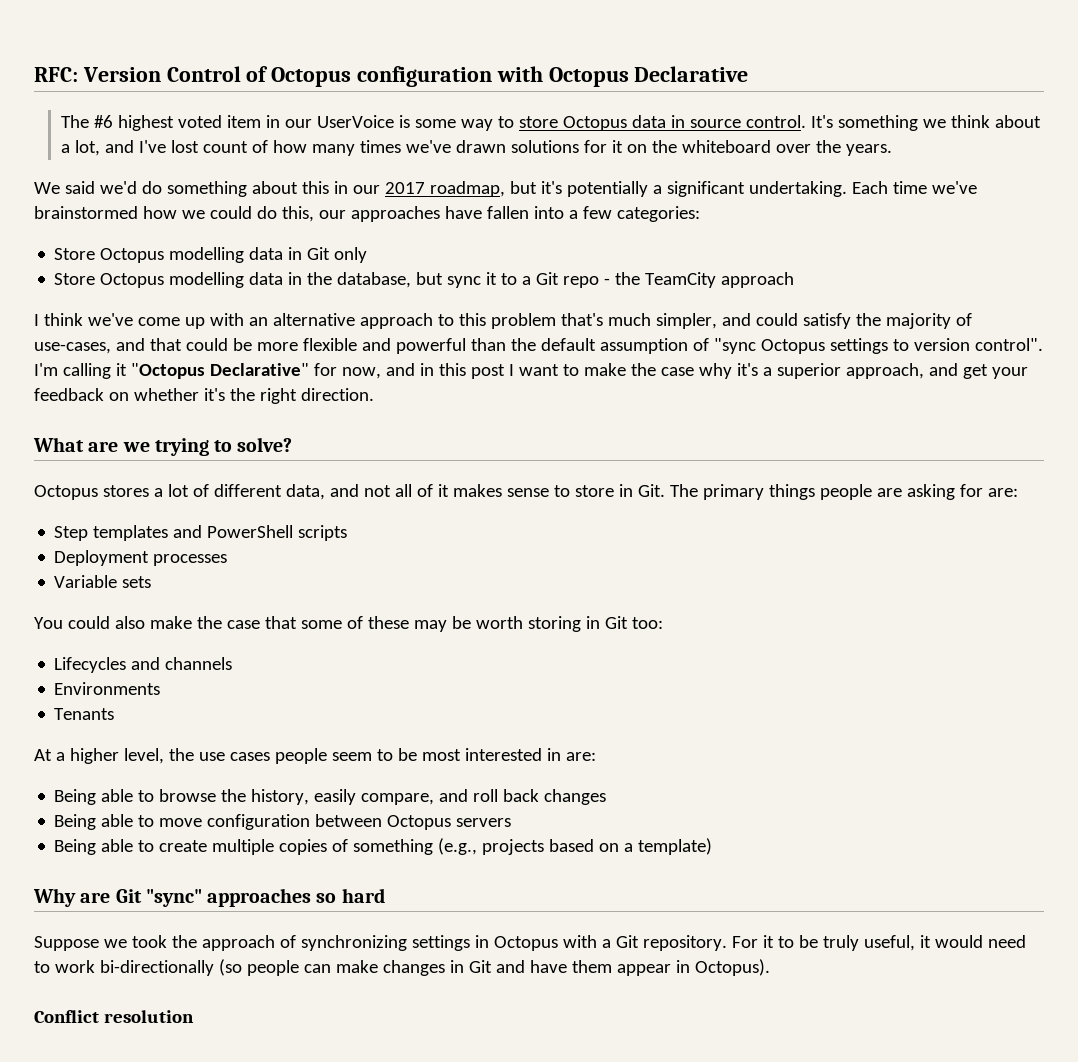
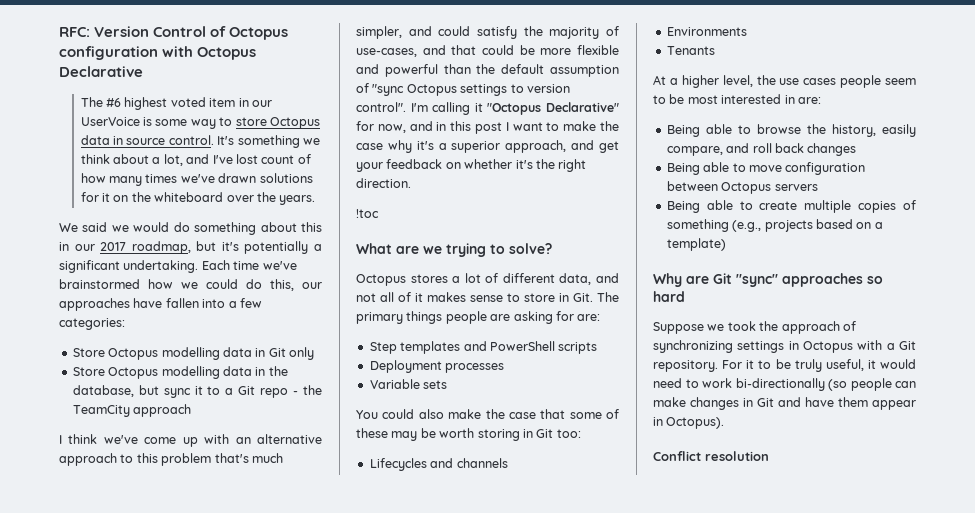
- We said we'd do something about this in our 2017 roadmap, but it's potentially a significant undertaking.
+ We said we would do something about this in our 2017 roadmap, but it's potentially a significant undertaking.
+ !toc

